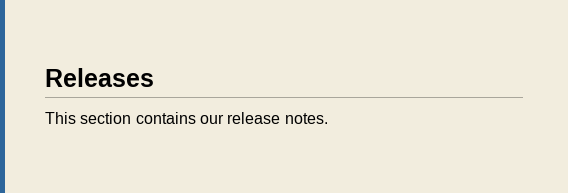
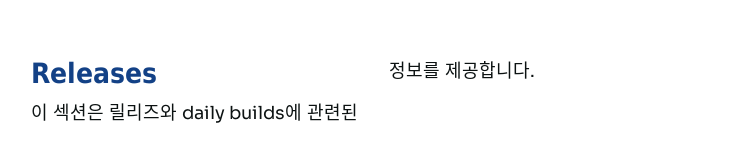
- This section contains our release notes.
+ 이 섹션은 릴리즈와 daily builds에 관련된 정보를 제공합니다.

